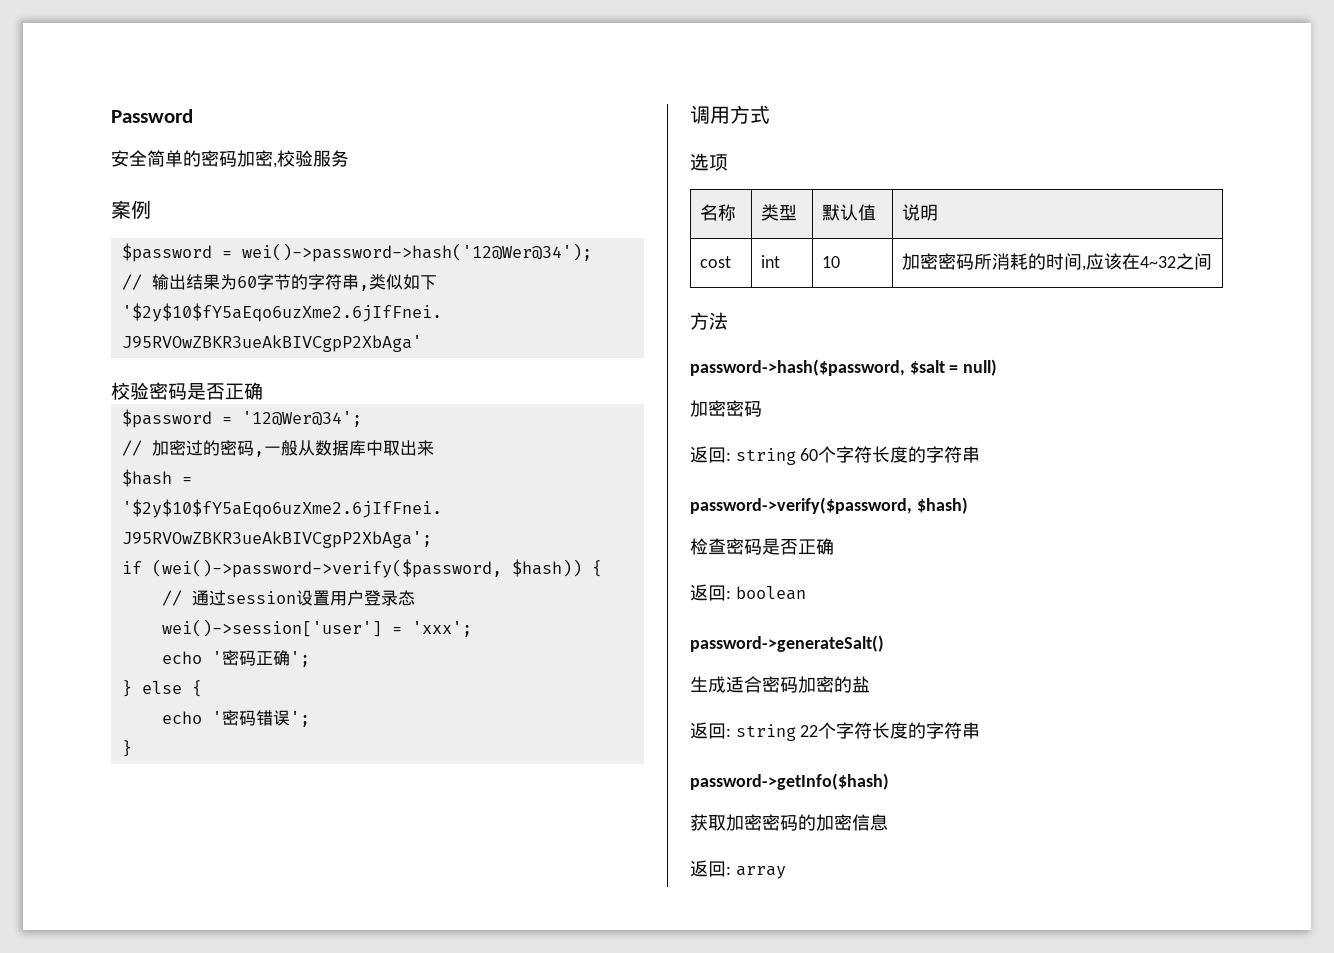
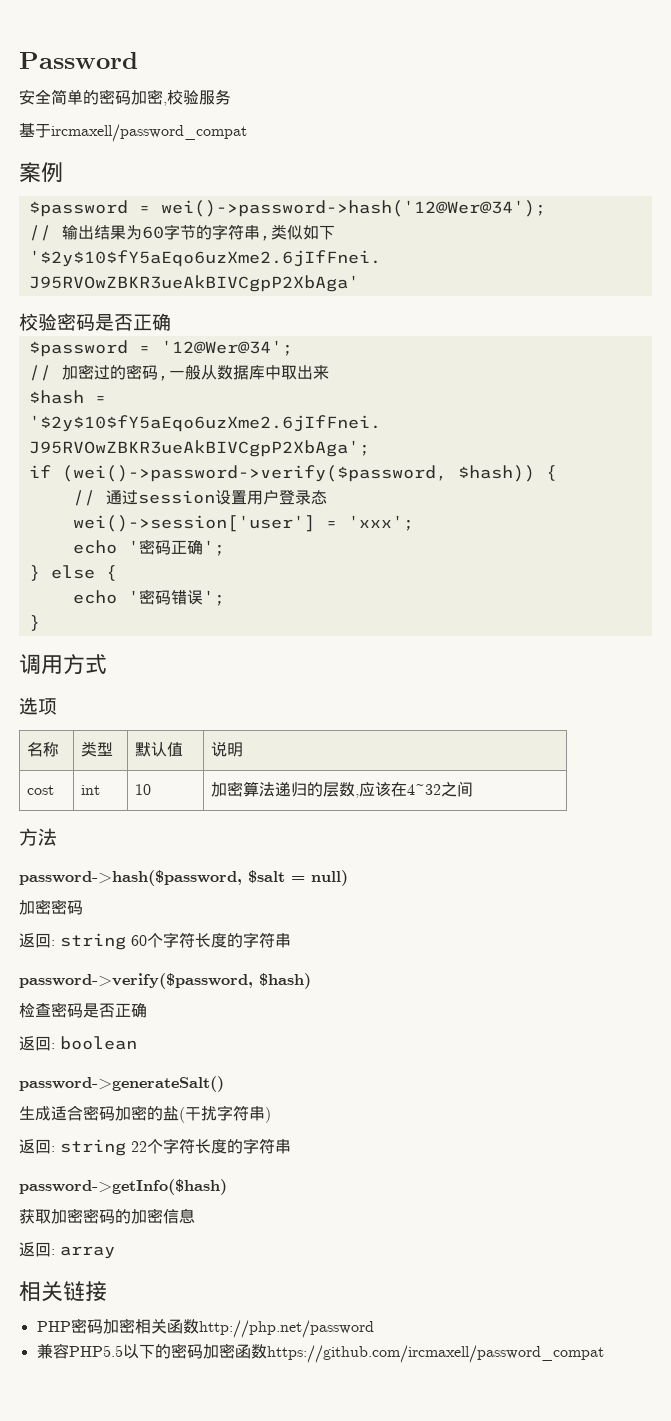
+ 基于ircmaxell/password_compat
- cost | int | 10 | 加密密码所消耗的时间,应该在4~32之间
+ cost | int | 10 | 加密算法递归的层数,应该在4~32之间
- 生成适合密码加密的盐
+ 生成适合密码加密的盐(干扰字符串)
+ 相关链接
+ PHP密码加密相关函数http://php.net/password
+ 兼容PHP5.5以下的密码加密函数https://github.com/ircmaxell/password_compat

